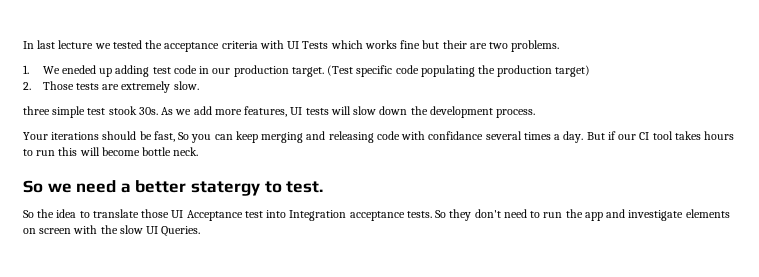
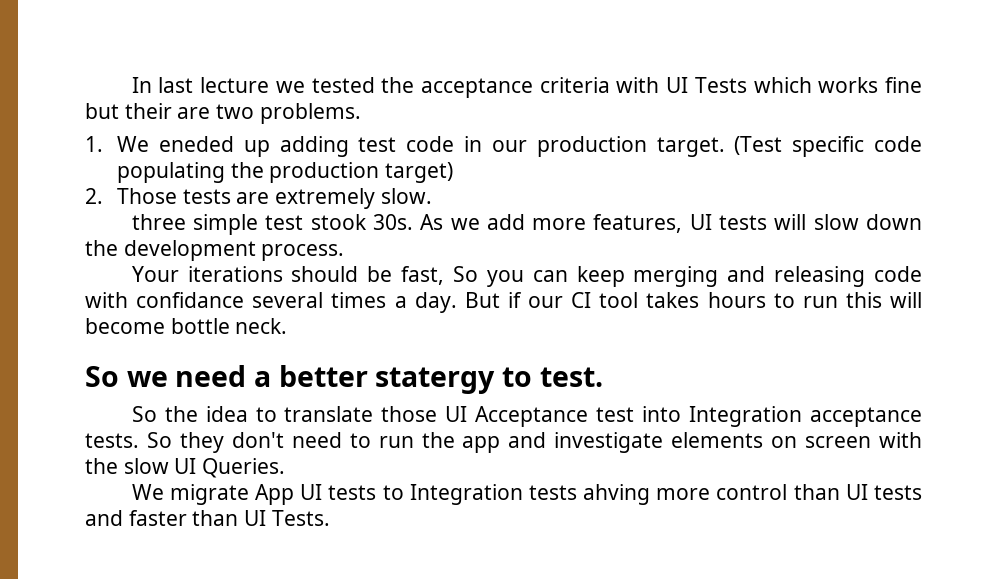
+ We migrate App UI tests to Integration tests ahving more control than UI tests and faster than UI Tests.

